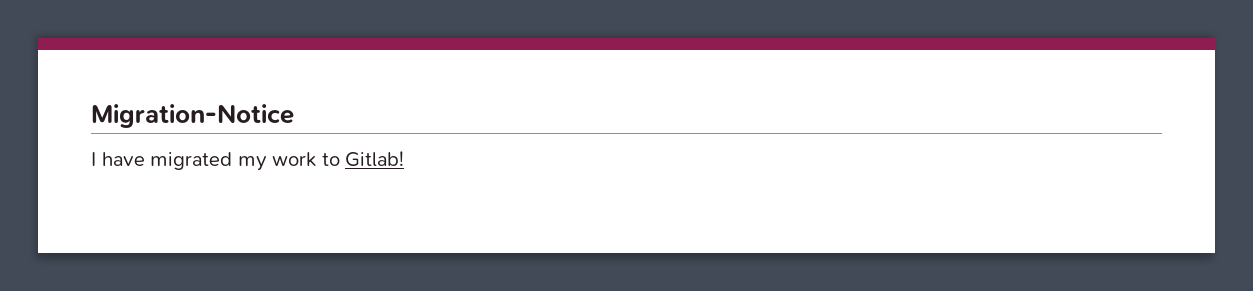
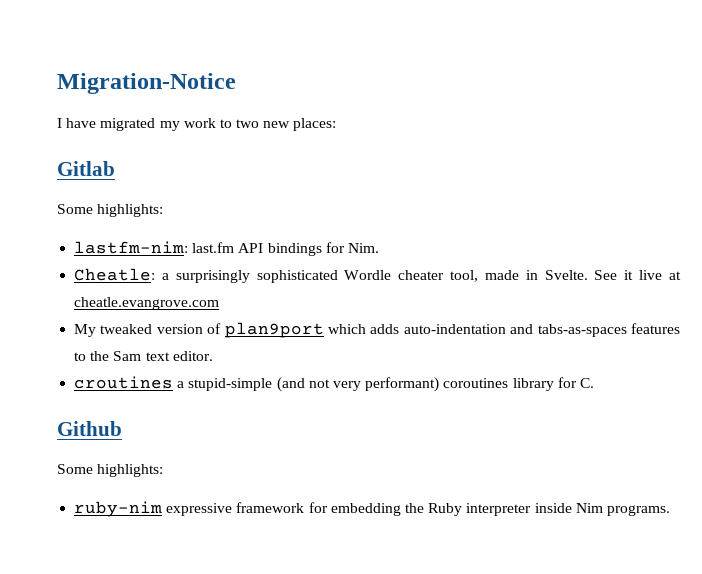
- I have migrated my work to Gitlab!
+ I have migrated my work to two new places:
+ Gitlab
+ Some highlights:
+ lastfm-nim: last.fm API bindings for Nim.
+ Cheatle: a surprisingly sophisticated Wordle cheater tool, made in Svelte. See it live at cheatle.evangrove.com
+ My tweaked version of plan9port which adds auto-indentation and tabs-as-spaces features to the Sam text editor.
+ croutines a stupid-simple (and not very performant) coroutines library for C.
+ Github
+ Some highlights:
+ ruby-nim expressive framework for embedding the Ruby interpreter inside Nim programs.

